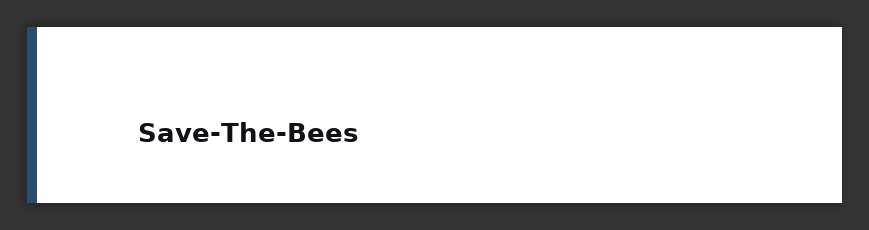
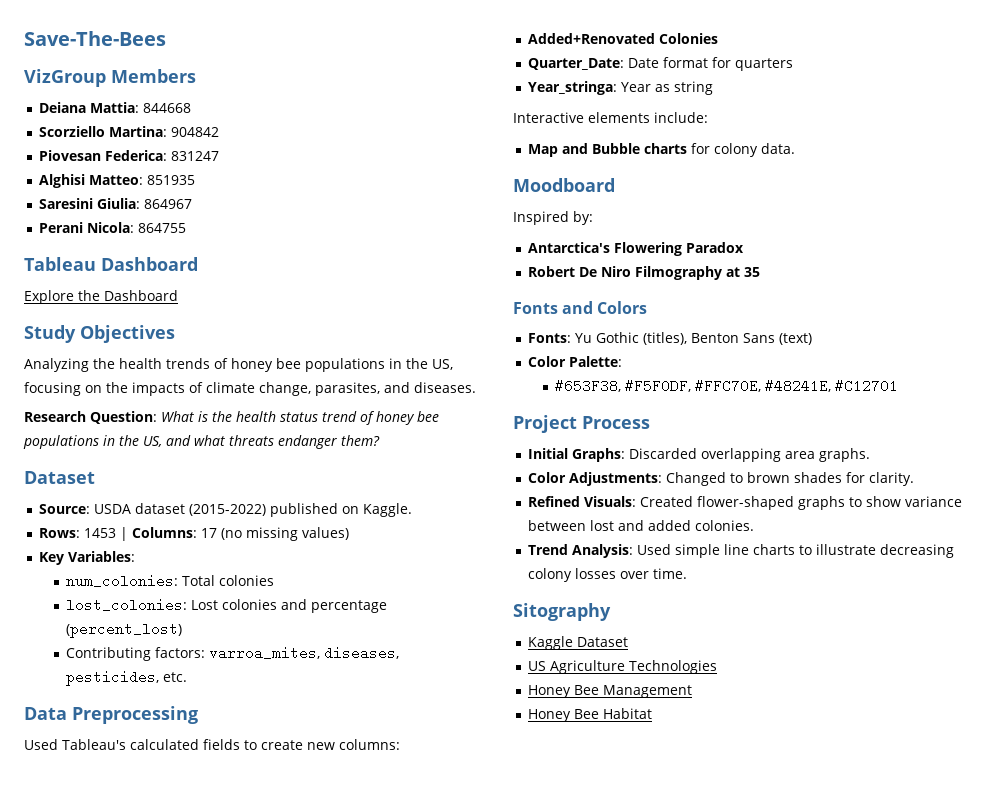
+ VizGroup Members
+ Deiana Mattia: 844668
+ Scorziello Martina: 904842
+ Piovesan Federica: 831247
+ Alghisi Matteo: 851935
+ Saresini Giulia: 864967
+ Perani Nicola: 864755
+ Tableau Dashboard
+ Explore the Dashboard
+ Study Objectives
+ Analyzing the health trends of honey bee populations in the US, focusing on the impacts of climate change, parasites, and diseases.
+ Research Question: What is the health status trend of honey bee populations in the US, and what threats endanger them?
+ Dataset
+ Source: USDA dataset (2015-2022) published on Kaggle.
+ Rows: 1453 | Columns: 17 (no missing values)
+ Key Variables:
+ num_colonies: Total colonies
+ lost_colonies: Lost colonies and percentage (percent_lost)
+ Contributing factors: varroa_mites, diseases, pesticides, etc.
+ Data Preprocessing
+ Used Tableau's calculated fields to create new columns:
+ Added+Renovated Colonies
+ Quarter_Date: Date format for quarters
+ Year_stringa: Year as string
+ Interactive elements include:
+ Map and Bubble charts for colony data.
+ Moodboard
+ Inspired by:
+ Antarctica's Flowering Paradox
+ Robert De Niro Filmography at 35
+ Fonts and Colors
+ Fonts: Yu Gothic (titles), Benton Sans (text)
+ Color Palette:
+ #653F38, #F5F0DF, #FFC70E, #48241E, #C12701
+ Project Process
+ Initial Graphs: Discarded overlapping area graphs.
+ Color Adjustments: Changed to brown shades for clarity.
+ Refined Visuals: Created flower-shaped graphs to show variance between lost and added colonies.
+ Trend Analysis: Used simple line charts to illustrate decreasing colony losses over time.
+ Sitography
+ Kaggle Dataset
+ US Agriculture Technologies
+ Honey Bee Management
+ Honey Bee Habitat

